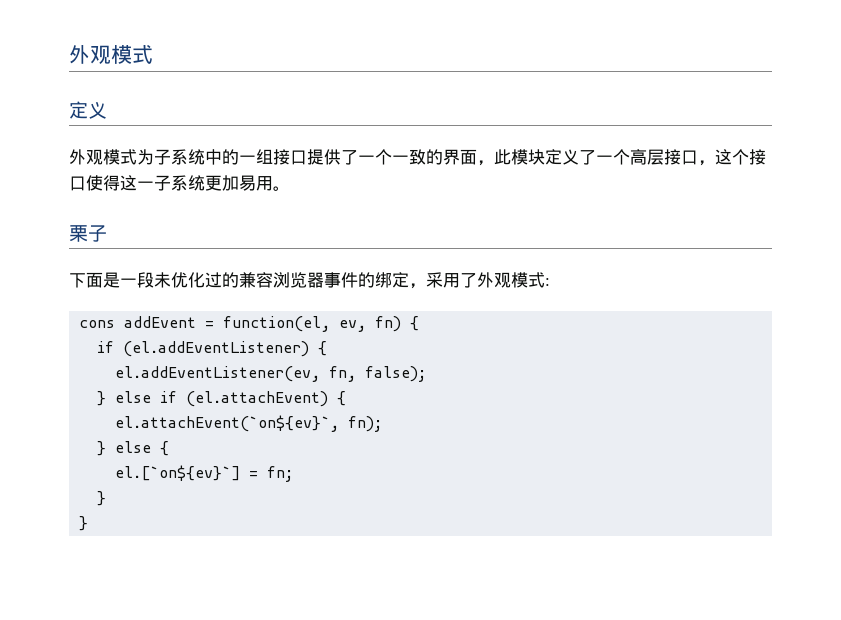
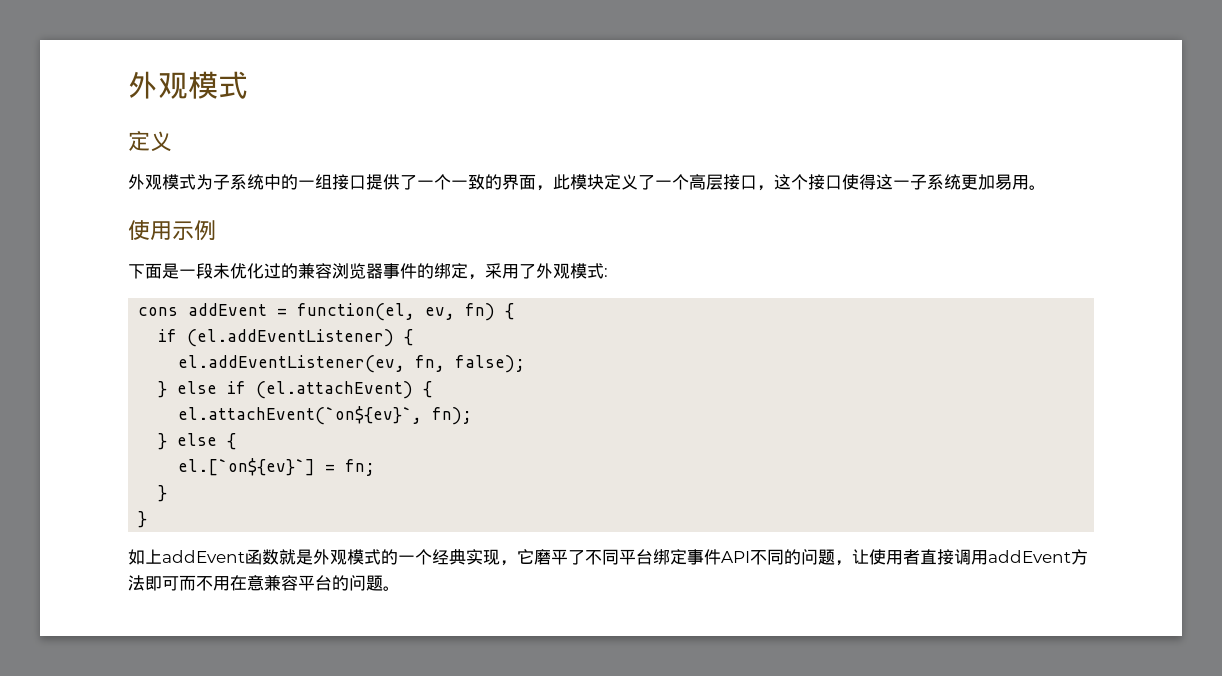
- 栗子
+ 使用示例
+ 如上addEvent函数就是外观模式的一个经典实现，它磨平了不同平台绑定事件API不同的问题，让使用者直接调用addEvent方法即可而不用在意兼容平台的问题。

